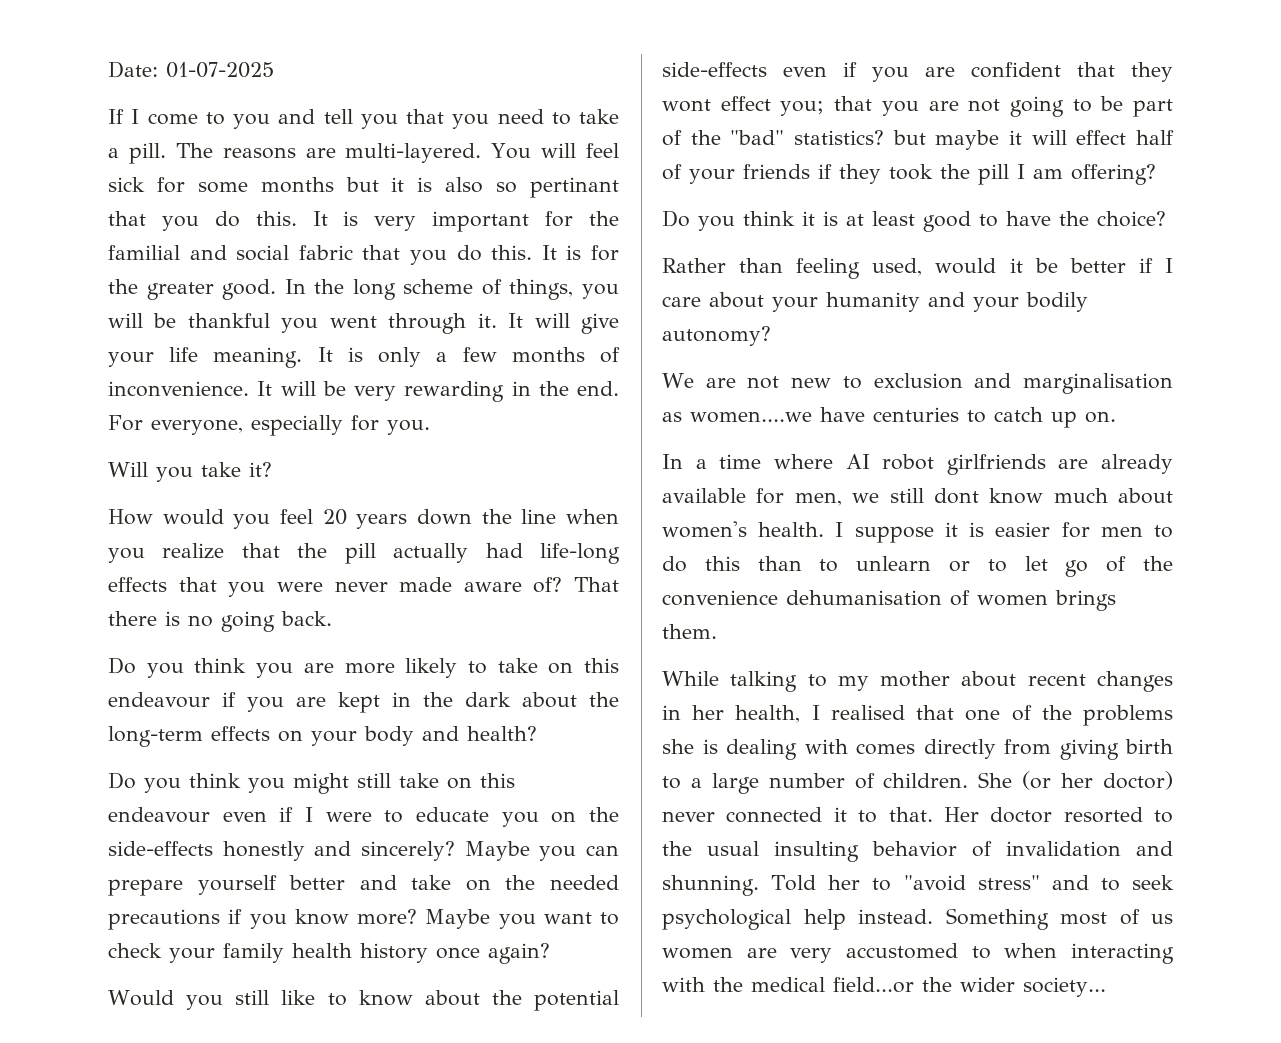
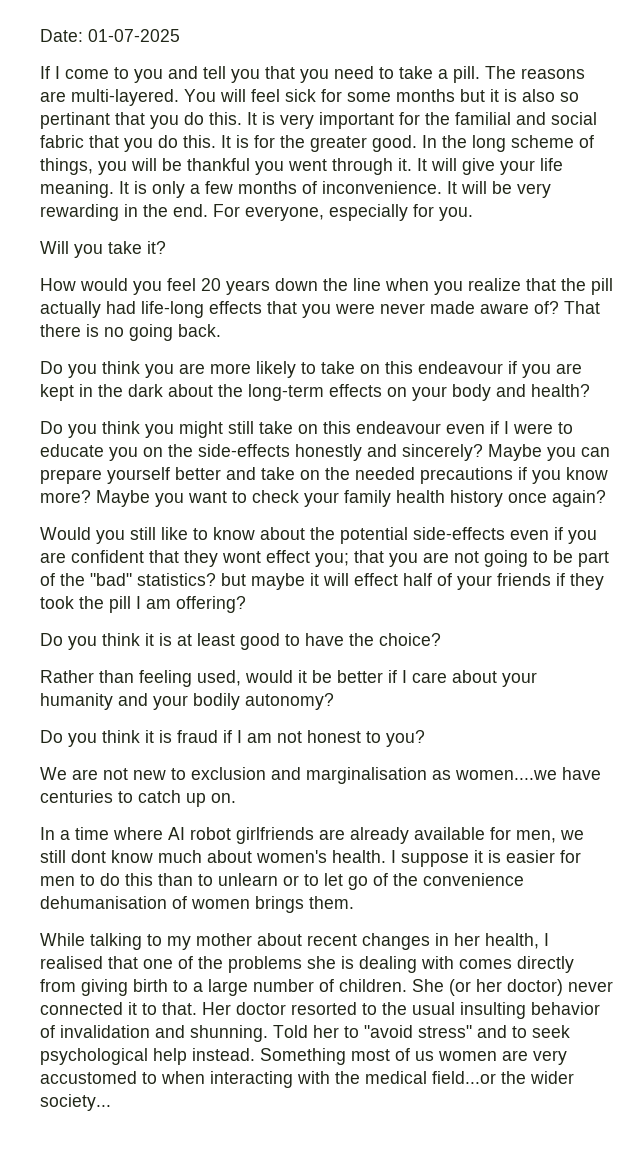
+ Do you think it is fraud if I am not honest to you?

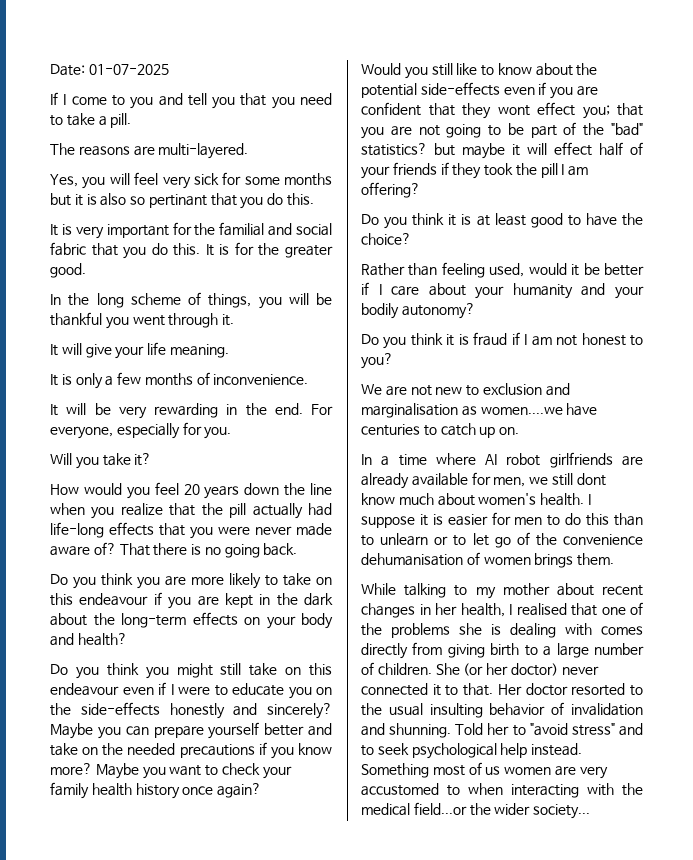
- If I come to you and tell you that you need to take a pill. The reasons are multi-layered. You will feel sick for some months but it is also so pertinant that you do this. It is very important for the familial and social fabric that you do this.
+ If I come to you and tell you that you need to take a pill.
+ The reasons are multi-layered.
+ Yes, you will feel very sick for some months but it is also so pertinant that you do this.
+ It is very important for the familial and social fabric that you do this.
- It is for the greater good. In the long scheme of things, you will be thankful you went through it. It will give your life meaning. It is only a few months of inconvenience. It will be very rewarding in the end.
+ It is for the greater good.
+ In the long scheme of things, you will be thankful you went through it.
+ It will give your life meaning.
+ It is only a few months of inconvenience.
+ It will be very rewarding in the end.

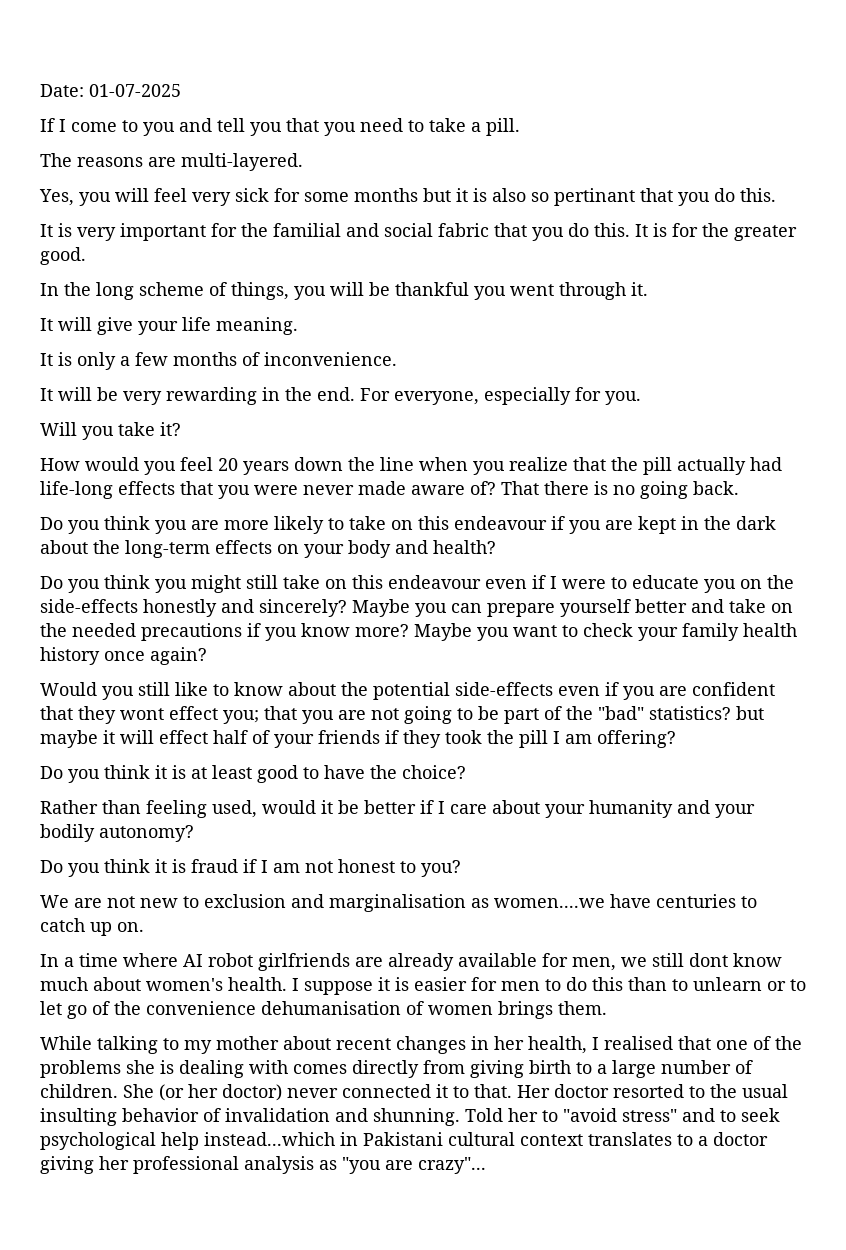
- Told her to "avoid stress" and to seek psychological help instead. Something most of us women are very accustomed to when interacting with the medical field...or the wider society...
+ Told her to "avoid stress" and to seek psychological help instead...which in Pakistani cultural context translates to a doctor giving her professional analysis as "you are crazy"...

